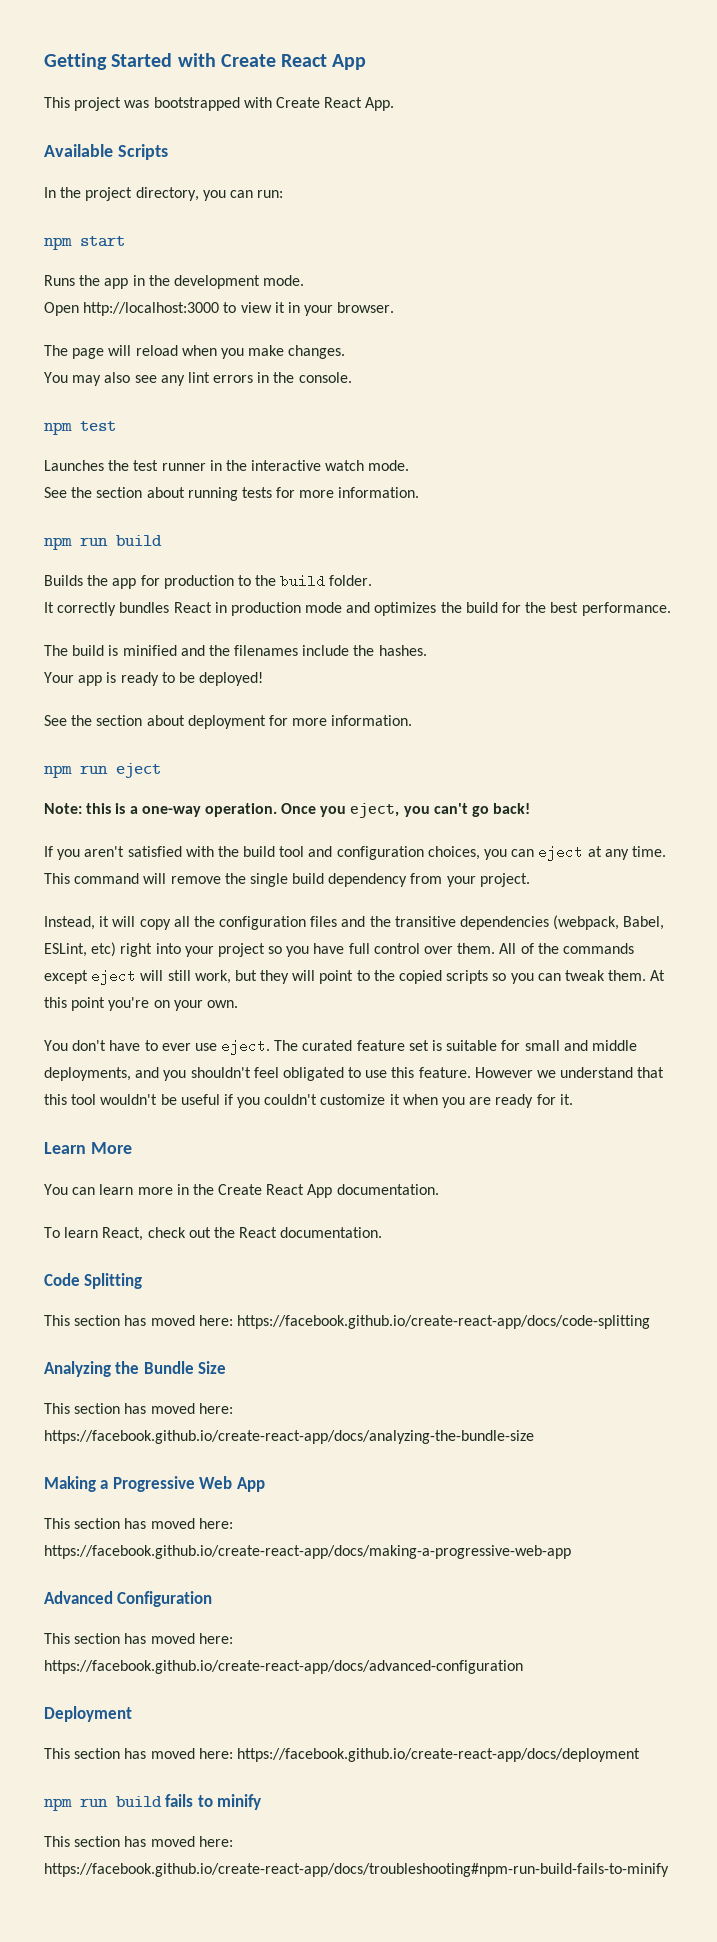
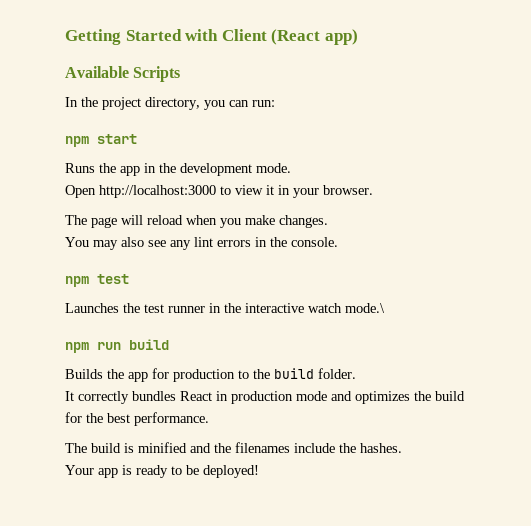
- Getting Started with Create React App
- This project was bootstrapped with Create React App.
+ Getting Started with Client (React app)
- Launches the test runner in the interactive watch mode.
- See the section about running tests for more information.
+ Launches the test runner in the interactive watch mode.\
- See the section about deployment for more information.
- npm run eject
- Note: this is a one-way operation. Once you eject, you can't go back!
- If you aren't satisfied with the build tool and configuration choices, you can eject at any time. This command will remove the single build dependency from your project.
- Instead, it will copy all the configuration files and the transitive dependencies (webpack, Babel, ESLint, etc) right into your project so you have full control over them. All of the commands except eject will still work, but they will point to the copied scripts so you can tweak them. At this point you're on your own.
- You don't have to ever use eject. The curated feature set is suitable for small and middle deployments, and you shouldn't feel obligated to use this feature. However we understand that this tool wouldn't be useful if you couldn't customize it when you are ready for it.
- Learn More
- You can learn more in the Create React App documentation.
- To learn React, check out the React documentation.
- Code Splitting
- This section has moved here: https://facebook.github.io/create-react-app/docs/code-splitting
- Analyzing the Bundle Size
- This section has moved here: https://facebook.github.io/create-react-app/docs/analyzing-the-bundle-size
- Making a Progressive Web App
- This section has moved here: https://facebook.github.io/create-react-app/docs/making-a-progressive-web-app
- Advanced Configuration
- This section has moved here: https://facebook.github.io/create-react-app/docs/advanced-configuration
- Deployment
- This section has moved here: https://facebook.github.io/create-react-app/docs/deployment
- npm run build fails to minify
- This section has moved here: https://facebook.github.io/create-react-app/docs/troubleshooting#npm-run-build-fails-to-minify

